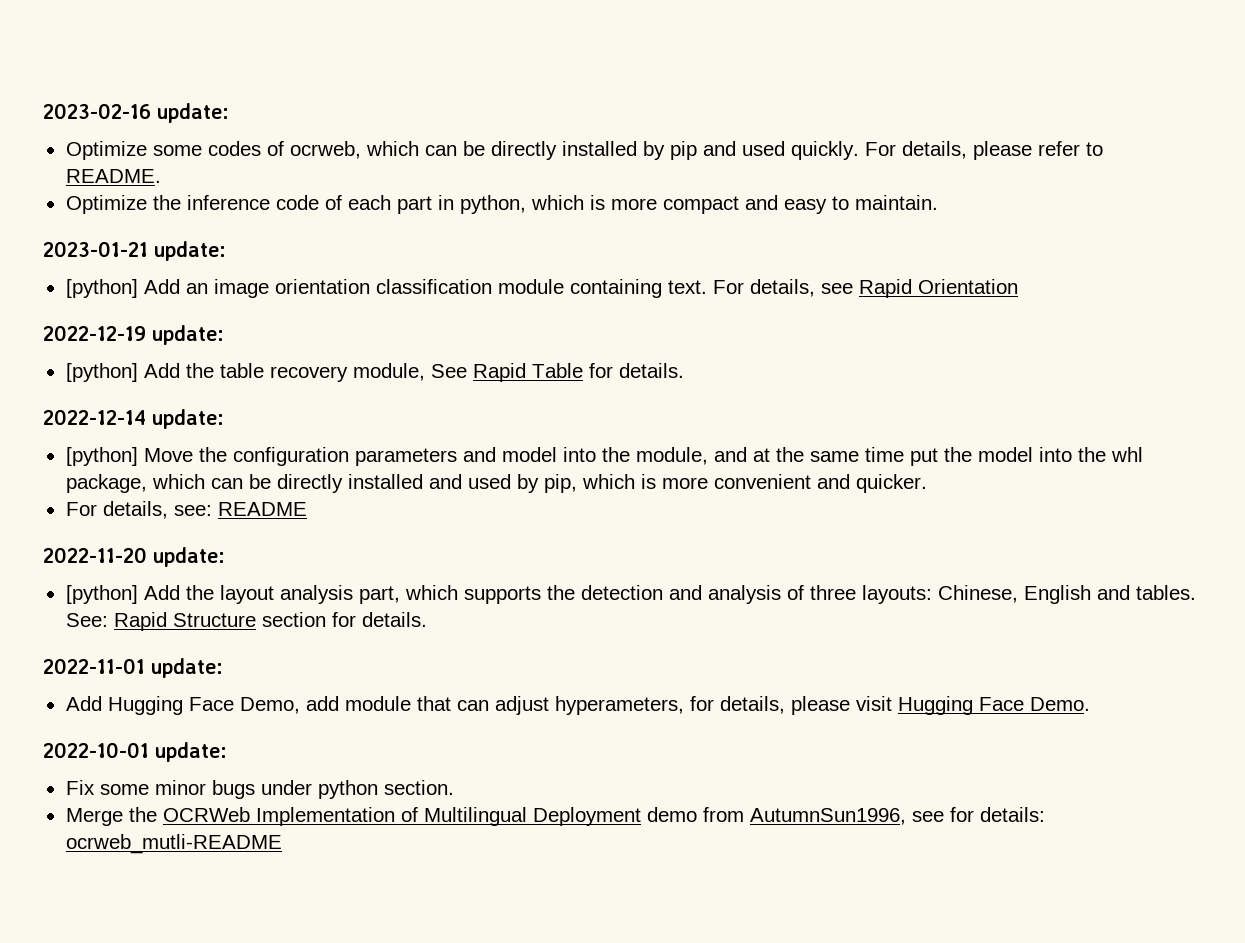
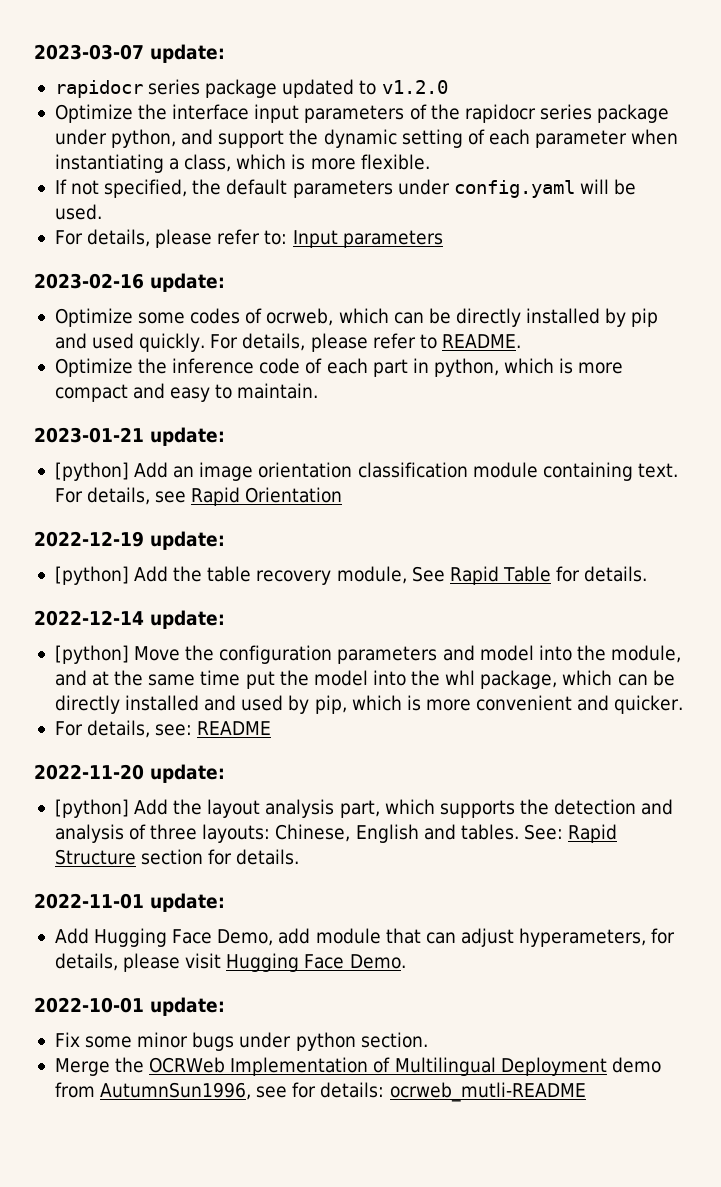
+ 2023-03-07 update:
+ rapidocr series package updated to v1.2.0
+ Optimize the interface input parameters of the rapidocr series package under python, and support the dynamic setting of each parameter when instantiating a class, which is more flexible.
+ If not specified, the default parameters under config.yaml will be used.
+ For details, please refer to: Input parameters

